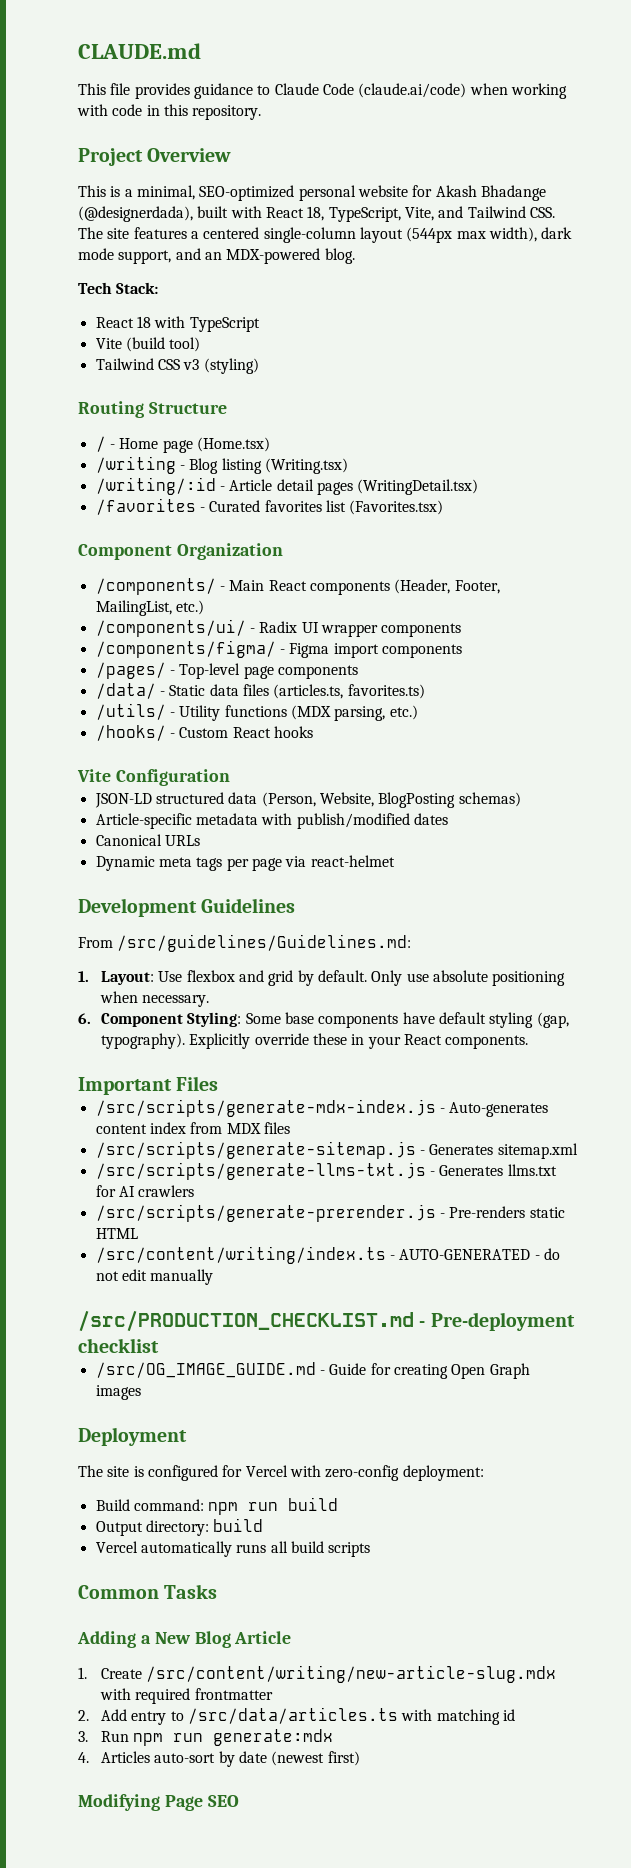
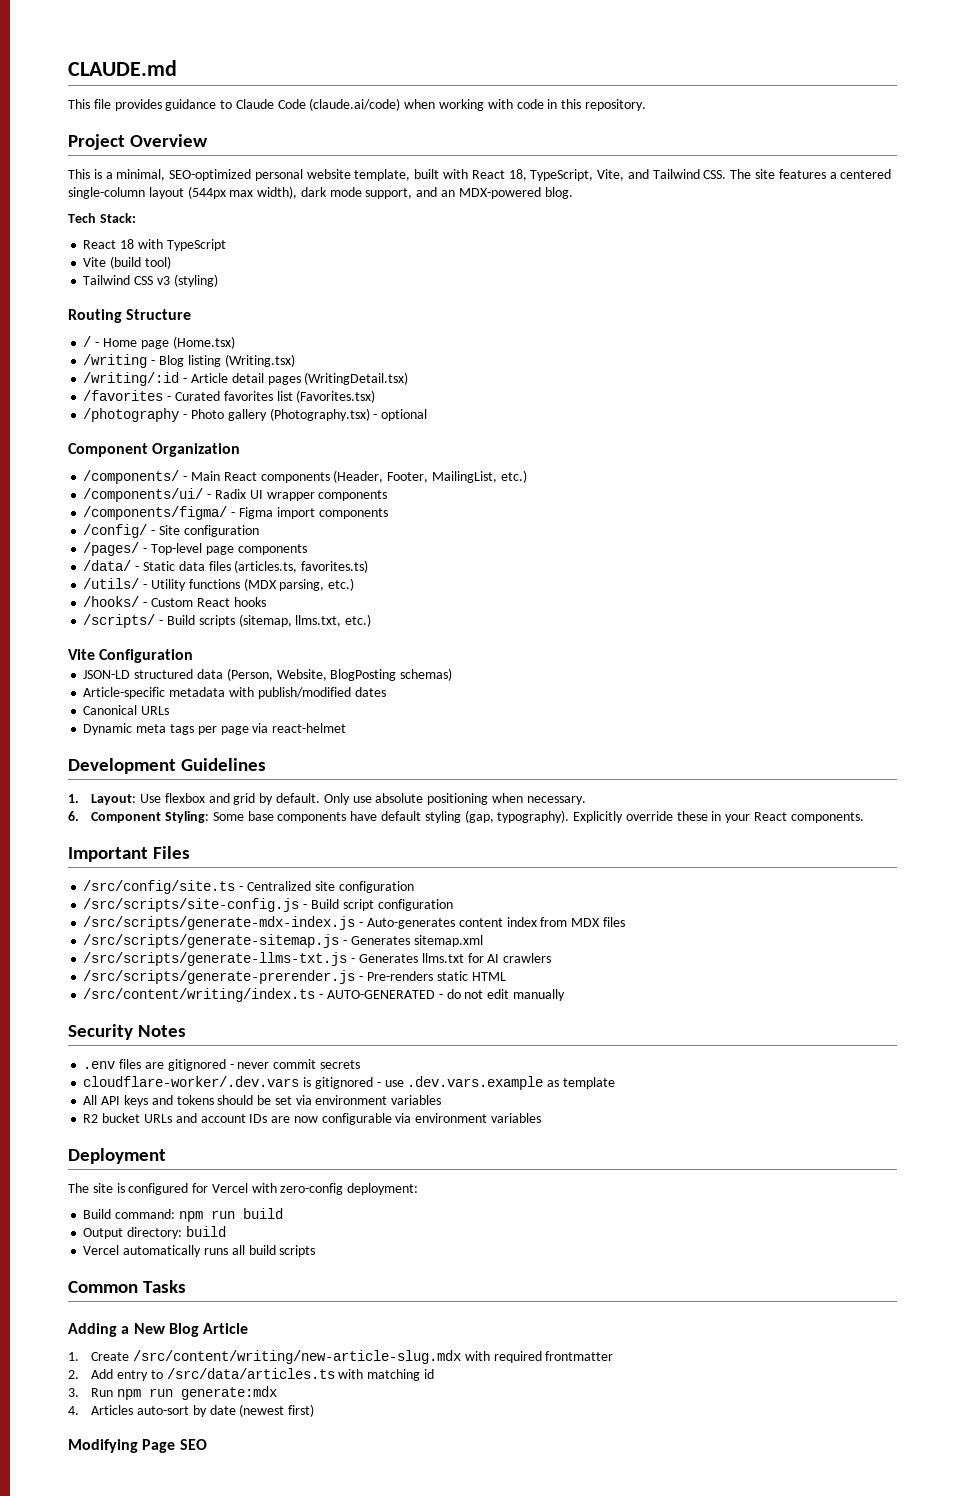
- This is a minimal, SEO-optimized personal website for Akash Bhadange (@designerdada), built with React 18, TypeScript, Vite, and Tailwind CSS. The site features a centered single-column layout (544px max width), dark mode support, and an MDX-powered blog.
+ This is a minimal, SEO-optimized personal website template, built with React 18, TypeScript, Vite, and Tailwind CSS. The site features a centered single-column layout (544px max width), dark mode support, and an MDX-powered blog.
+ /photography - Photo gallery (Photography.tsx) - optional
+ /config/ - Site configuration
+ /scripts/ - Build scripts (sitemap, llms.txt, etc.)
- From /src/guidelines/Guidelines.md:
+ /src/config/site.ts - Centralized site configuration
+ /src/scripts/site-config.js - Build script configuration
- /src/PRODUCTION_CHECKLIST.md - Pre-deployment checklist
- /src/OG_IMAGE_GUIDE.md - Guide for creating Open Graph images
+ Security Notes
+ .env files are gitignored - never commit secrets
+ cloudflare-worker/.dev.vars is gitignored - use .dev.vars.example as template
+ All API keys and tokens should be set via environment variables
+ R2 bucket URLs and account IDs are now configurable via environment variables

